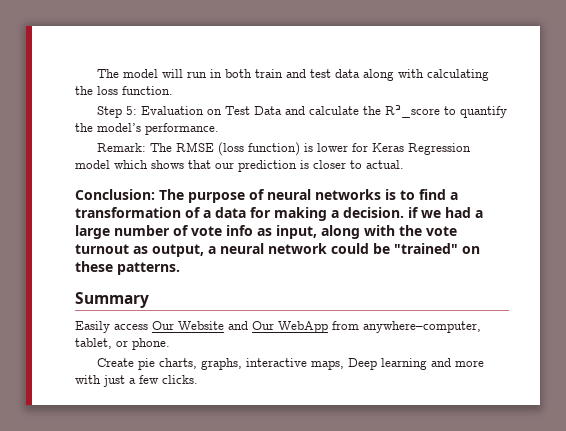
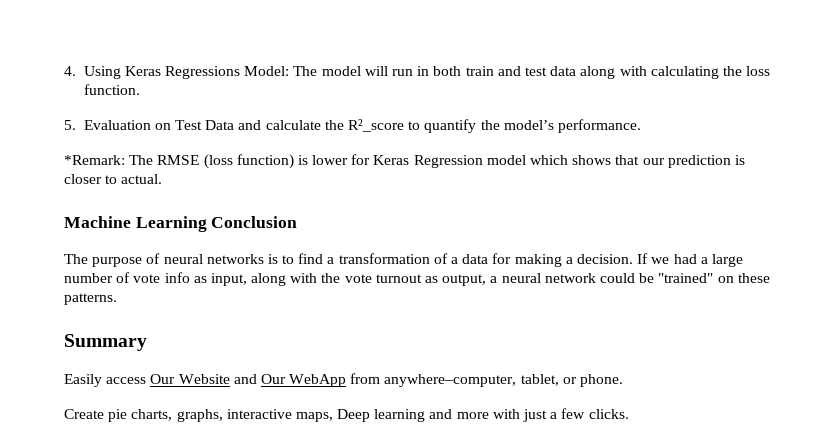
- The model will run in both train and test data along with calculating the loss function.
+ 4. Using Keras Regressions Model: The model will run in both train and test data along with calculating the loss function.
- Step 5: Evaluation on Test Data and calculate the R²_score to quantify the model’s performance.
+ 5. Evaluation on Test Data and calculate the R²_score to quantify the model’s performance.
- Remark: The RMSE (loss function) is lower for Keras Regression model which shows that our prediction is closer to actual.
+ *Remark: The RMSE (loss function) is lower for Keras Regression model which shows that our prediction is closer to actual.
- Conclusion: The purpose of neural networks is to find a transformation of a data for making a decision. if we had a large number of vote info as input, along with the vote turnout as output, a neural network could be "trained" on these patterns.
+ Machine Learning Conclusion
+ The purpose of neural networks is to find a transformation of a data for making a decision. If we had a large number of vote info as input, along with the vote turnout as output, a neural network could be "trained" on these patterns.

